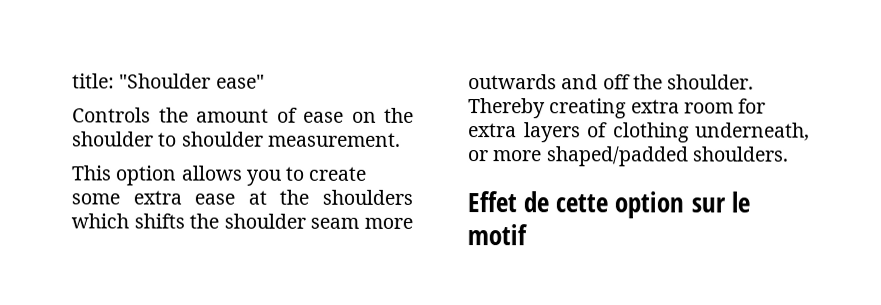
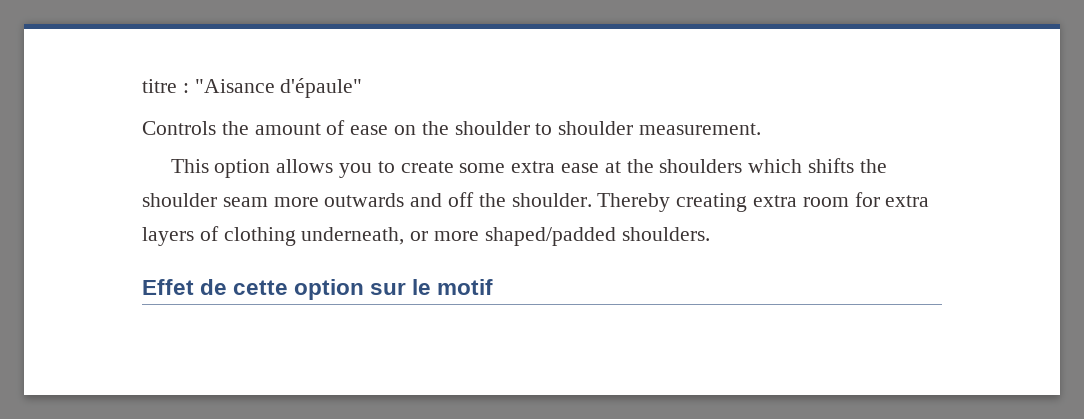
- title: "Shoulder ease"
+ titre : "Aisance d'épaule"

